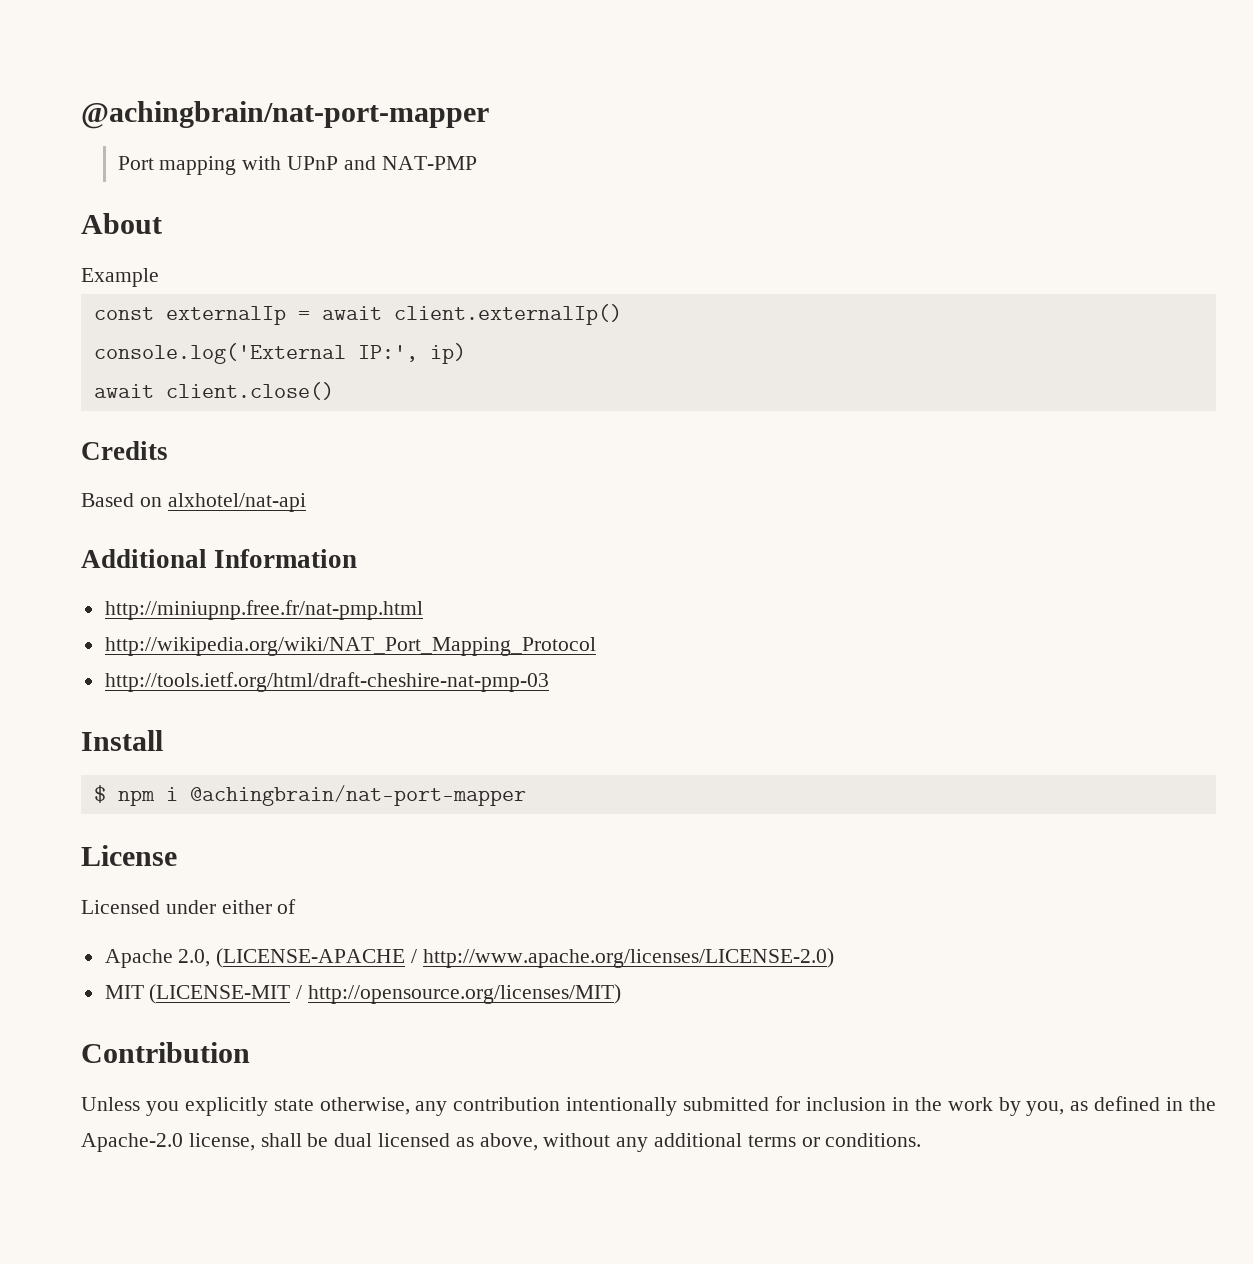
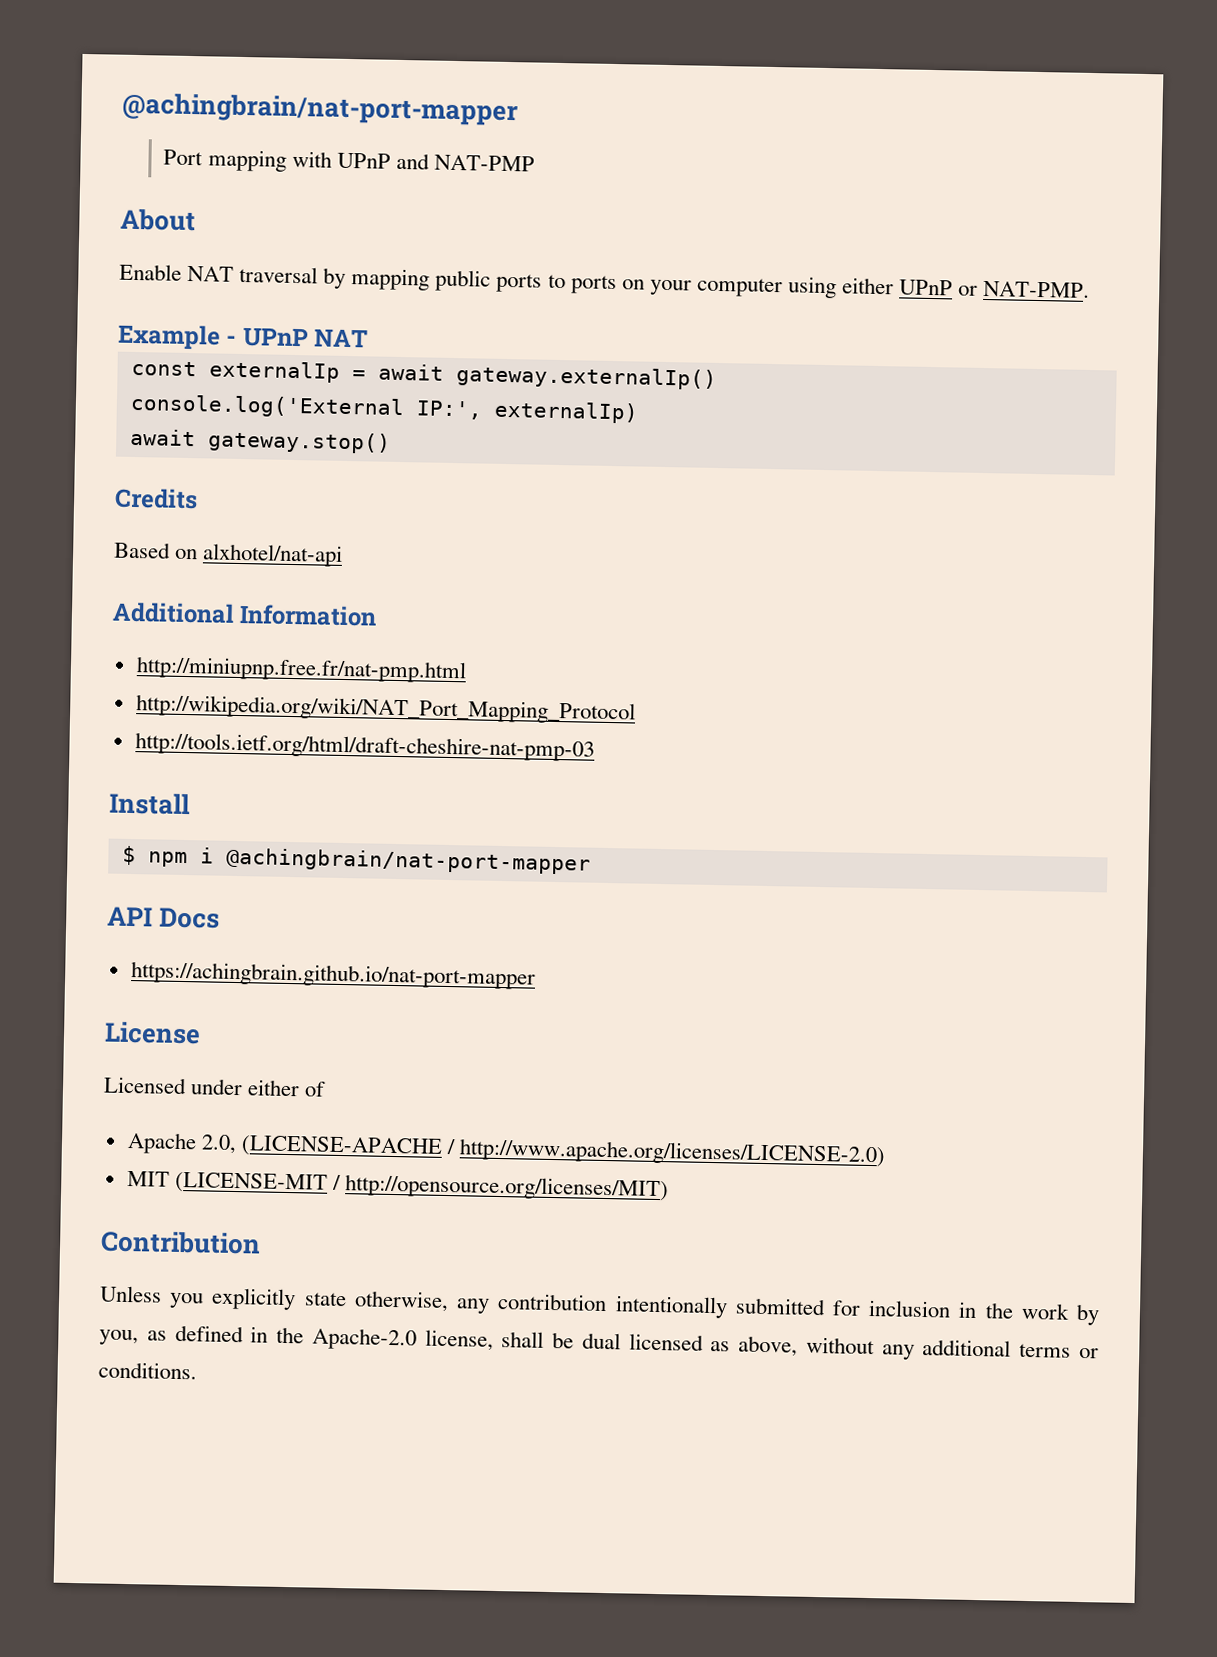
- Example
+ Enable NAT traversal by mapping public ports to ports on your computer using either UPnP or NAT-PMP.
+ Example - UPnP NAT
- const externalIp = await client.externalIp()
+ const externalIp = await gateway.externalIp()
- console.log('External IP:', ip)
- await client.close()
+ console.log('External IP:', externalIp)
+ await gateway.stop()
+ API Docs
+ https://achingbrain.github.io/nat-port-mapper

